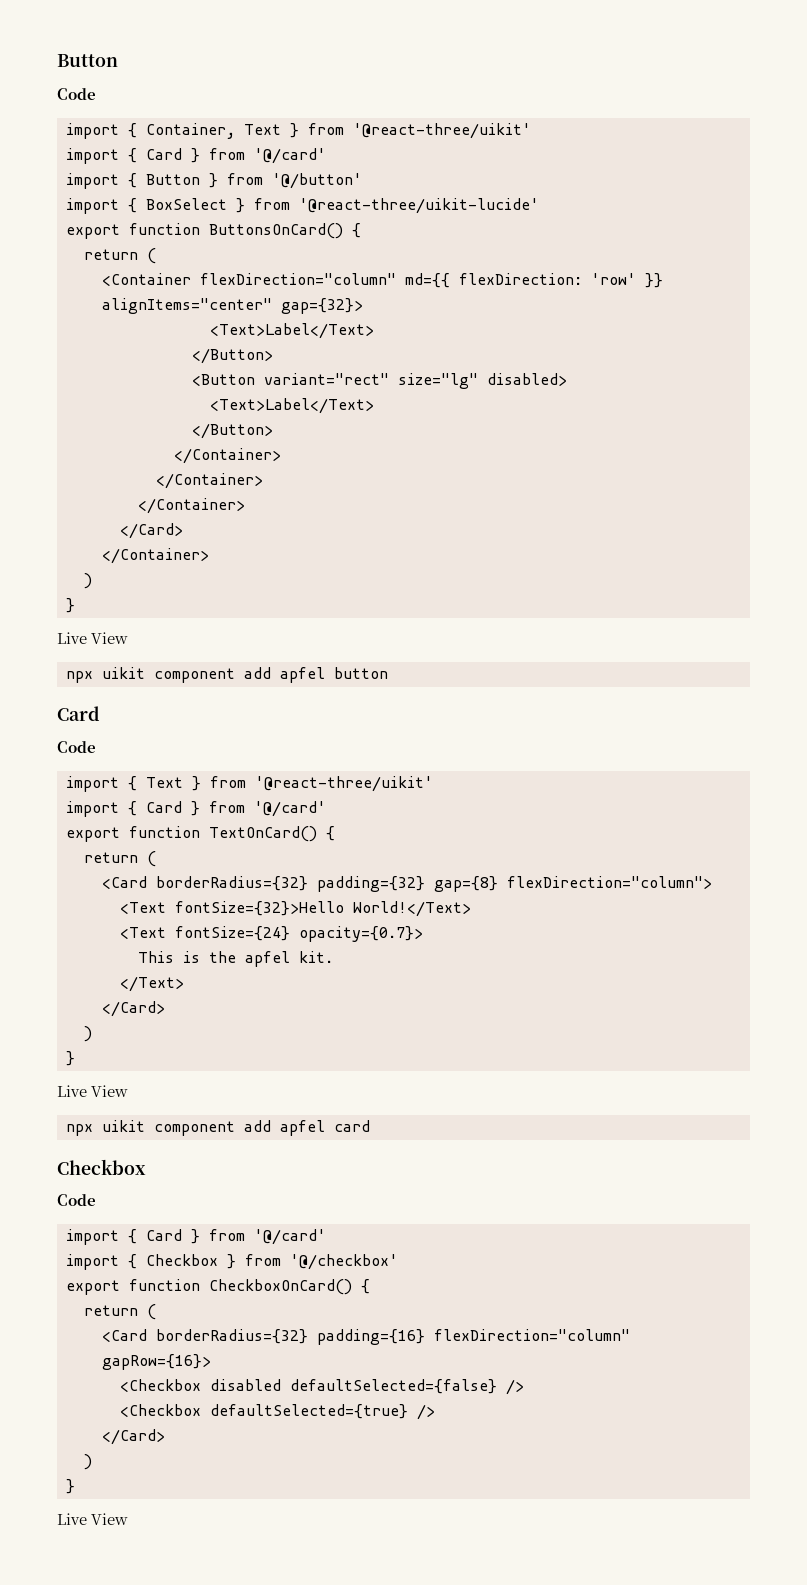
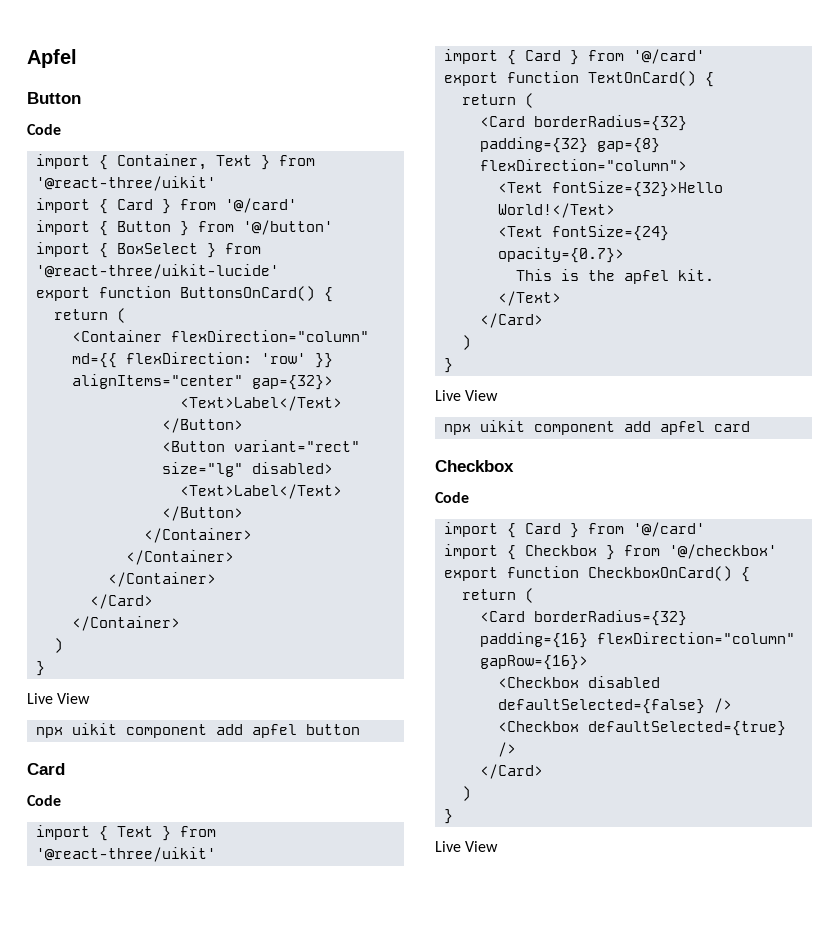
+ Apfel

